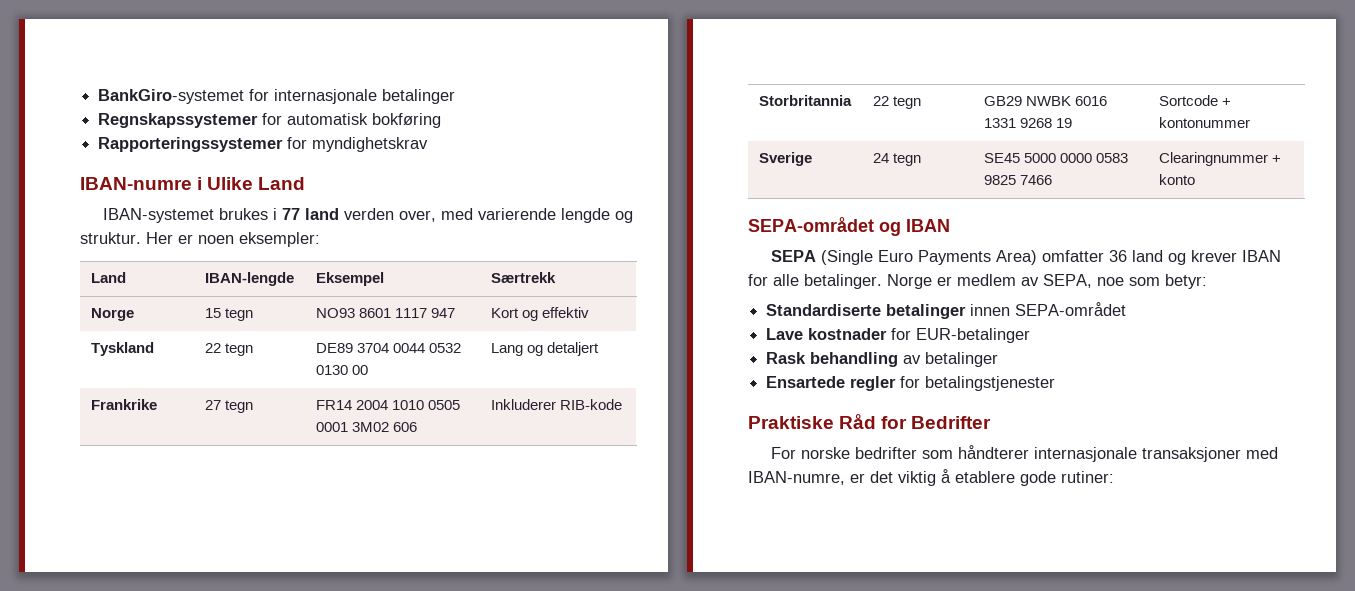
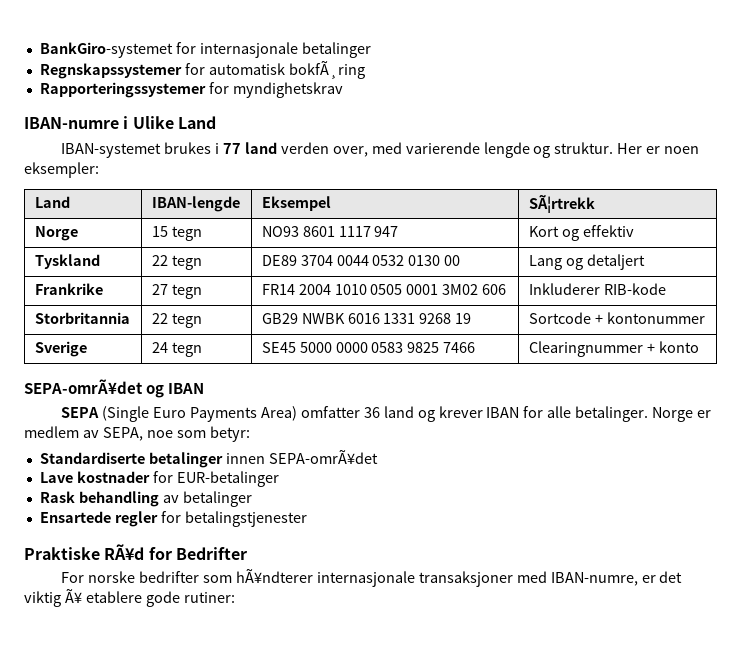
- Regnskapssystemer for automatisk bokføring
+ Regnskapssystemer for automatisk bokfÃ¸ring
- Land | IBAN-lengde | Eksempel | Særtrekk
+ Land | IBAN-lengde | Eksempel | SÃ¦rtrekk
- SEPA-området og IBAN
+ SEPA-omrÃ¥det og IBAN
- Standardiserte betalinger innen SEPA-området
+ Standardiserte betalinger innen SEPA-omrÃ¥det
- Praktiske Råd for Bedrifter
+ Praktiske RÃ¥d for Bedrifter
- For norske bedrifter som håndterer internasjonale transaksjoner med IBAN-numre, er det viktig å etablere gode rutiner:
+ For norske bedrifter som hÃ¥ndterer internasjonale transaksjoner med IBAN-numre, er det viktig Ã¥ etablere gode rutiner:

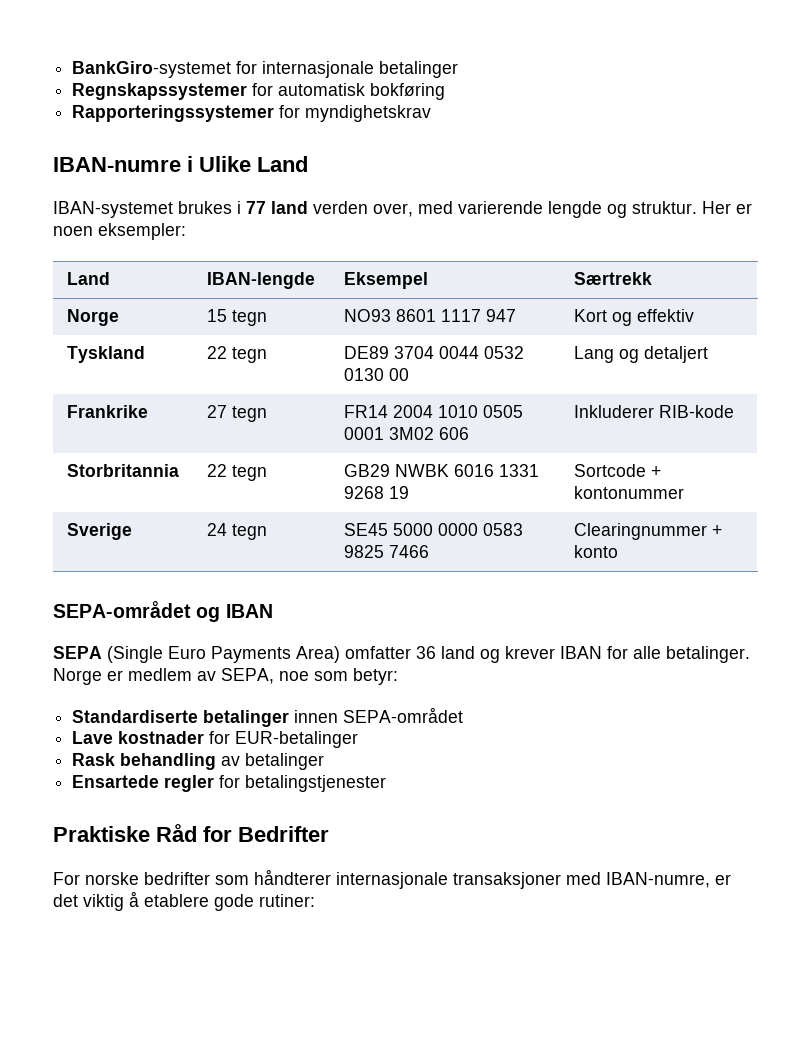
- Regnskapssystemer for automatisk bokfÃ¸ring
+ Regnskapssystemer for automatisk bokføring
- Land | IBAN-lengde | Eksempel | SÃ¦rtrekk
+ Land | IBAN-lengde | Eksempel | Særtrekk
- SEPA-omrÃ¥det og IBAN
+ SEPA-området og IBAN
- Standardiserte betalinger innen SEPA-omrÃ¥det
+ Standardiserte betalinger innen SEPA-området
- Praktiske RÃ¥d for Bedrifter
+ Praktiske Råd for Bedrifter
- For norske bedrifter som hÃ¥ndterer internasjonale transaksjoner med IBAN-numre, er det viktig Ã¥ etablere gode rutiner:
+ For norske bedrifter som håndterer internasjonale transaksjoner med IBAN-numre, er det viktig å etablere gode rutiner:

